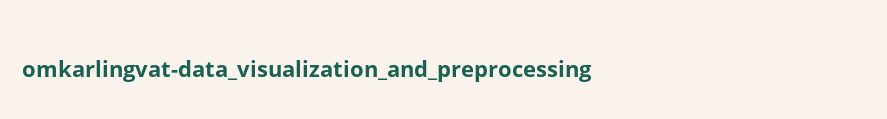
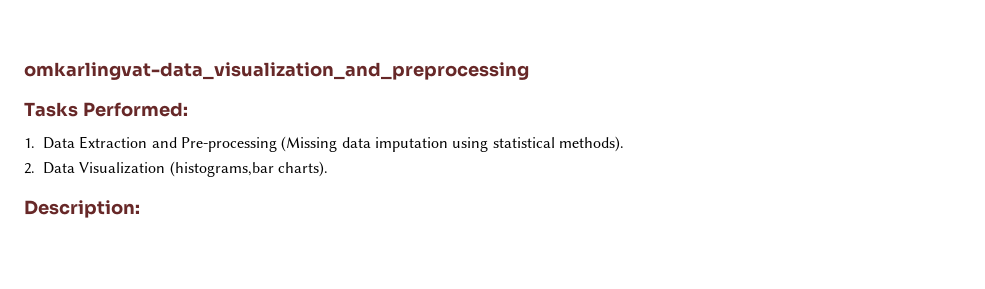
+ Tasks Performed:
+ 1. Data Extraction and Pre-processing (Missing data imputation using statistical methods).
+ 2. Data Visualization (histograms,bar charts).
+ Description:

